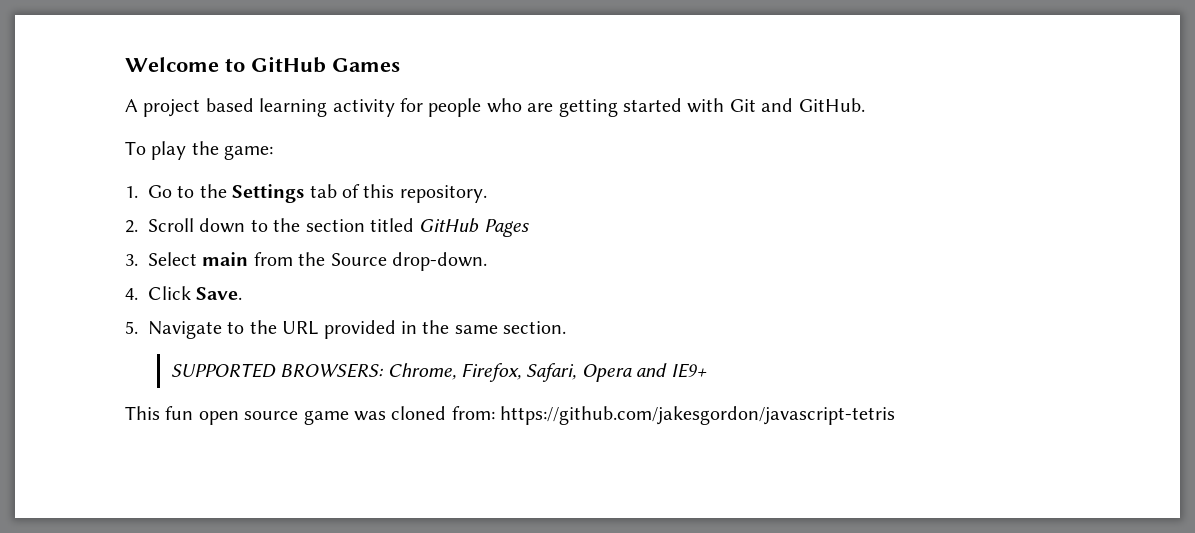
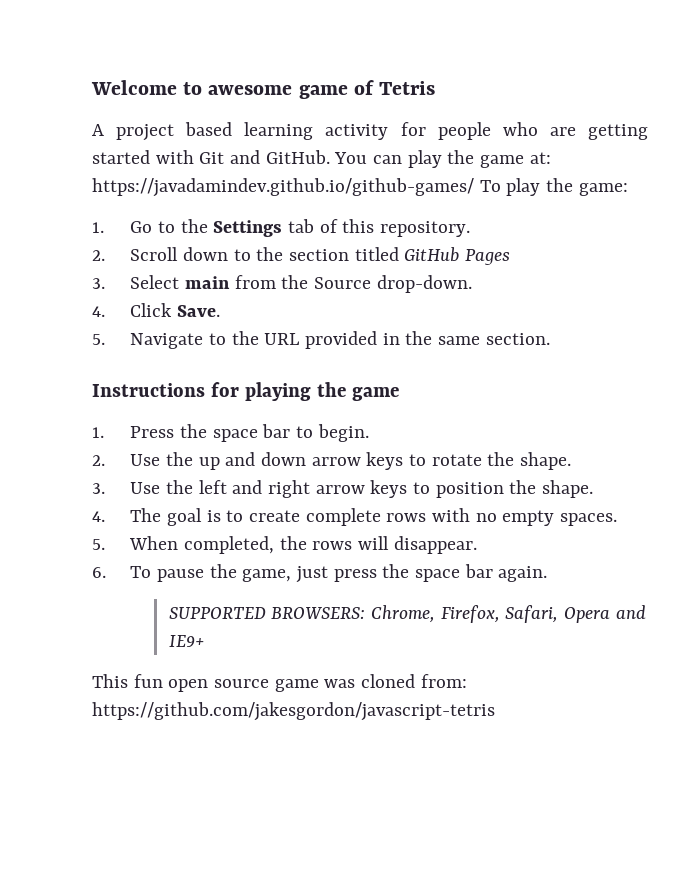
- Welcome to GitHub Games
+ Welcome to awesome game of Tetris
- A project based learning activity for people who are getting started with Git and GitHub.
- To play the game:
+ A project based learning activity for people who are getting started with Git and GitHub. You can play the game at: https://javadamindev.github.io/github-games/ To play the game:
+ Instructions for playing the game
+ 1. Press the space bar to begin.
+ 2. Use the up and down arrow keys to rotate the shape.
+ 3. Use the left and right arrow keys to position the shape.
+ 4. The goal is to create complete rows with no empty spaces.
+ 5. When completed, the rows will disappear.
+ 6. To pause the game, just press the space bar again.

